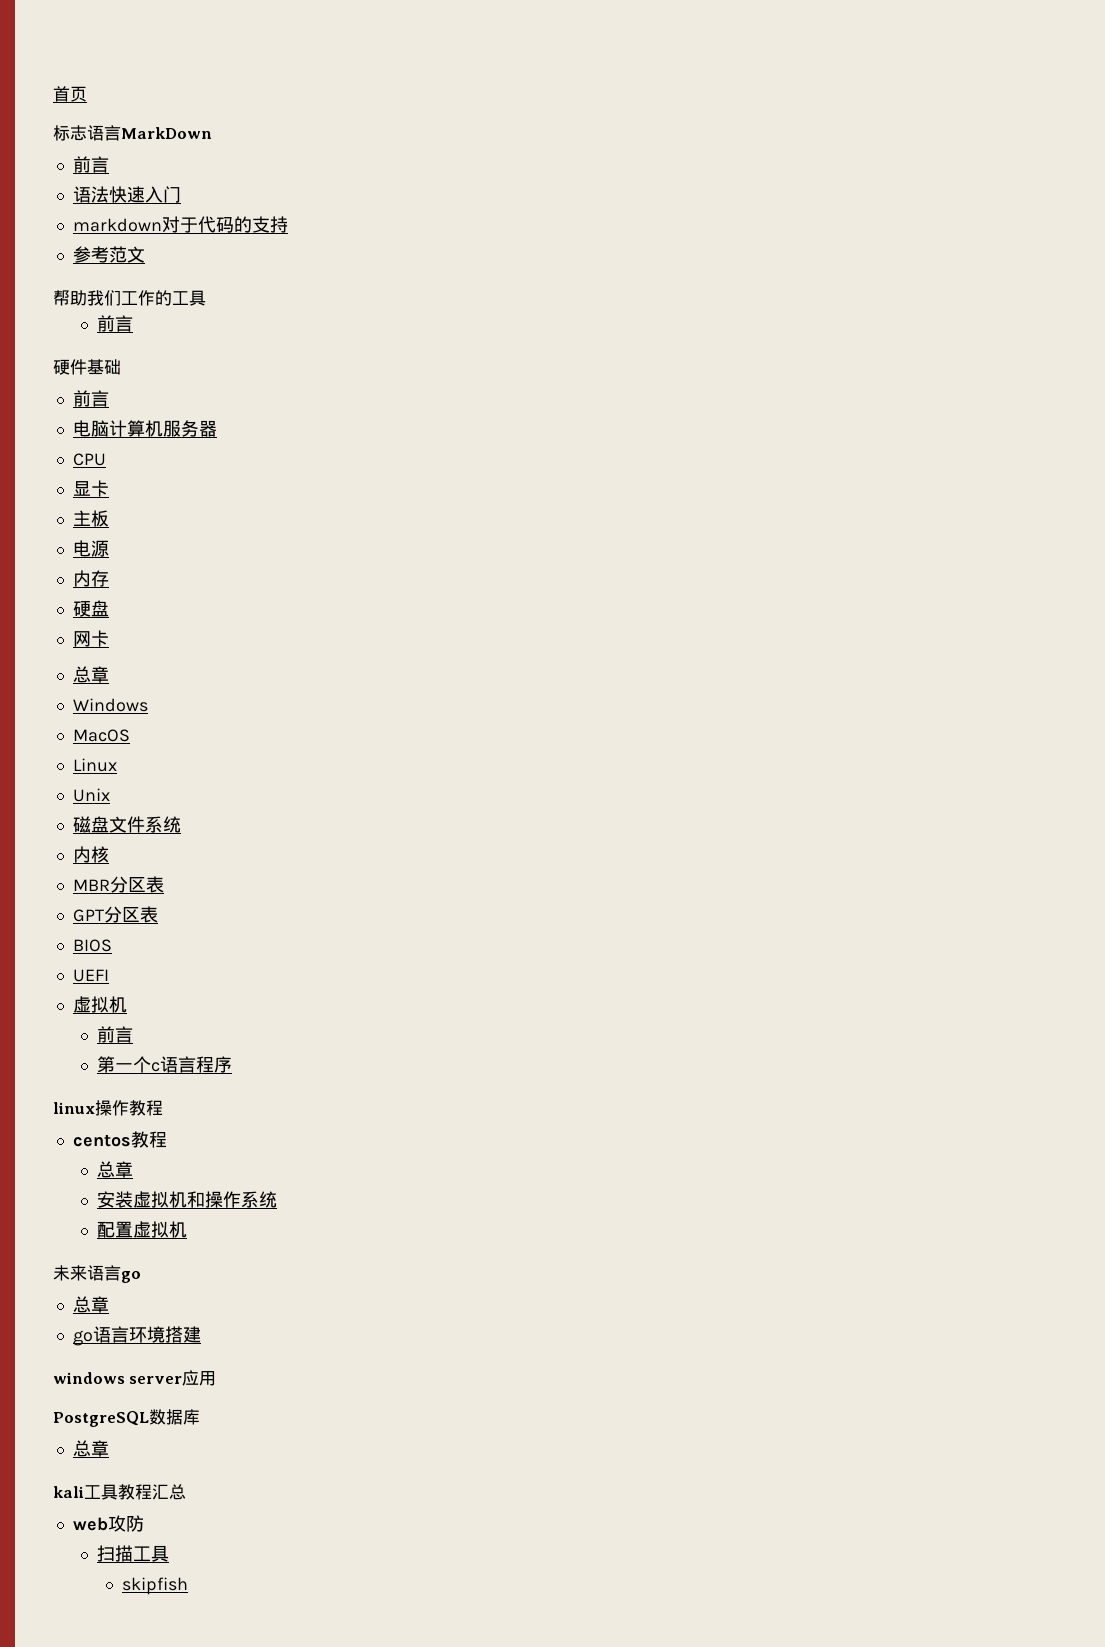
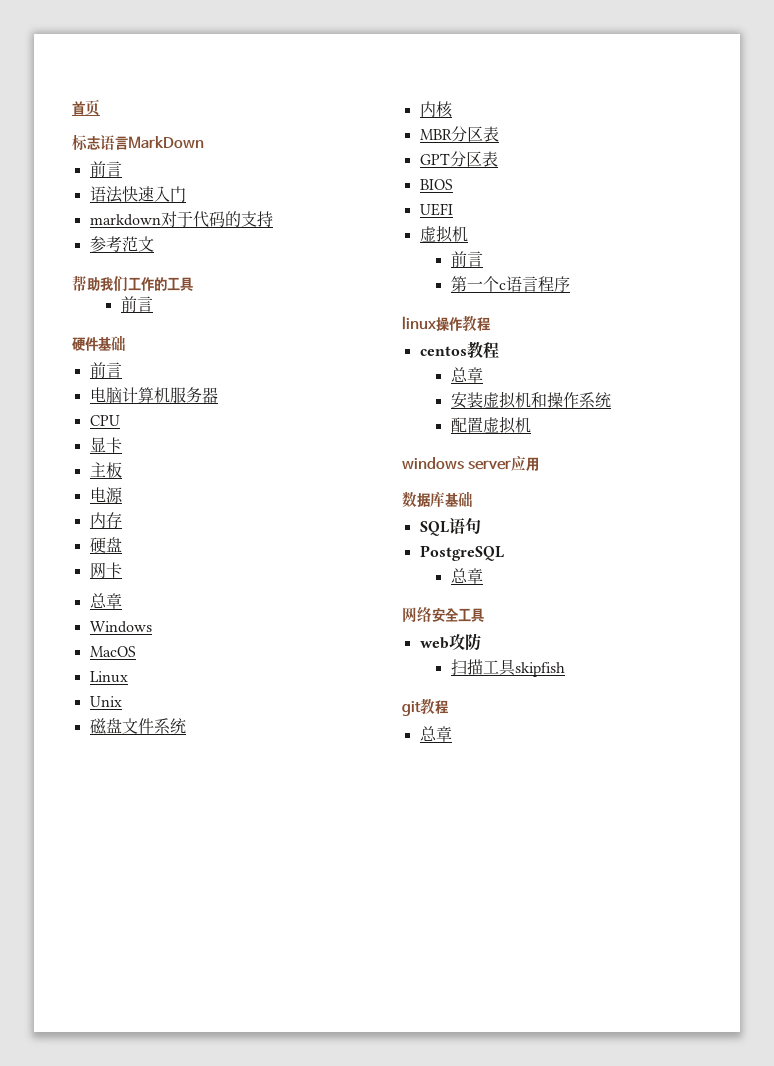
- 未来语言go
- 总章
- go语言环境搭建
- PostgreSQL数据库
+ 数据库基础
+ SQL语句
+ PostgreSQL
  总章
- kali工具教程汇总
+ 网络安全工具
- 扫描工具
- skipfish
+ 扫描工具skipfish
+ git教程
+ 总章

